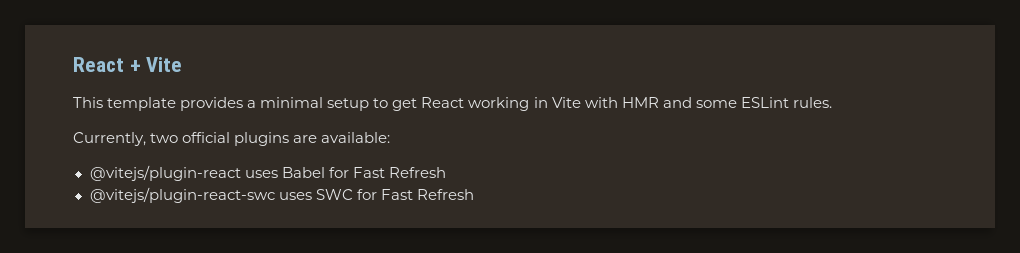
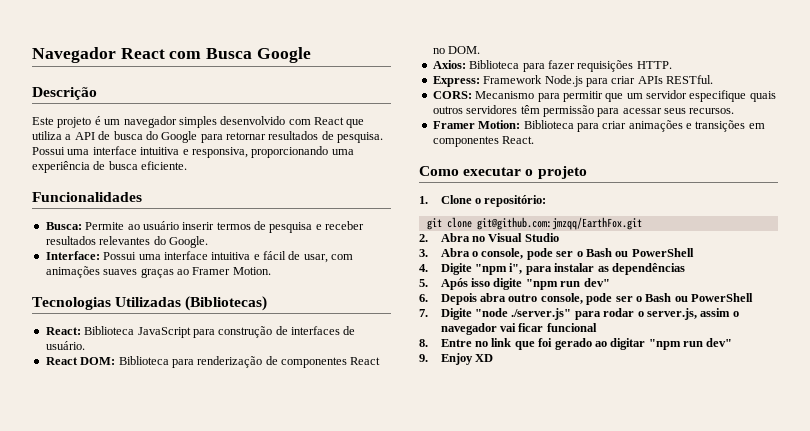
- React + Vite
- This template provides a minimal setup to get React working in Vite with HMR and some ESLint rules.
- Currently, two official plugins are available:
- @vitejs/plugin-react uses Babel for Fast Refresh
- @vitejs/plugin-react-swc uses SWC for Fast Refresh
+ Navegador React com Busca Google
+ Descrição
+ Este projeto é um navegador simples desenvolvido com React que utiliza a API de busca do Google para retornar resultados de pesquisa. Possui uma interface intuitiva e responsiva, proporcionando uma experiência de busca eficiente.
+ Funcionalidades
+ Busca: Permite ao usuário inserir termos de pesquisa e receber resultados relevantes do Google.
+ Interface: Possui uma interface intuitiva e fácil de usar, com animações suaves graças ao Framer Motion.
+ Tecnologias Utilizadas (Bibliotecas)
+ React: Biblioteca JavaScript para construção de interfaces de usuário.
+ React DOM: Biblioteca para renderização de componentes React no DOM.
+ Axios: Biblioteca para fazer requisições HTTP.
+ Express: Framework Node.js para criar APIs RESTful.
+ CORS: Mecanismo para permitir que um servidor especifique quais outros servidores têm permissão para acessar seus recursos.
+ Framer Motion: Biblioteca para criar animações e transições em componentes React.
+ Como executar o projeto
+ 1. Clone o repositório:
+ git clone git@github.com:jmzqq/EarthFox.git
+ 2. Abra no Visual Studio
+ 3. Abra o console, pode ser o Bash ou PowerShell
+ 4. Digite "npm i", para instalar as dependências
+ 5. Após isso digite "npm run dev"
+ 6. Depois abra outro console, pode ser o Bash ou PowerShell
+ 7. Digite "node ./server.js" para rodar o server.js, assim o navegador vai ficar funcional
+ 8. Entre no link que foi gerado ao digitar "npm run dev"
+ 9. Enjoy XD

